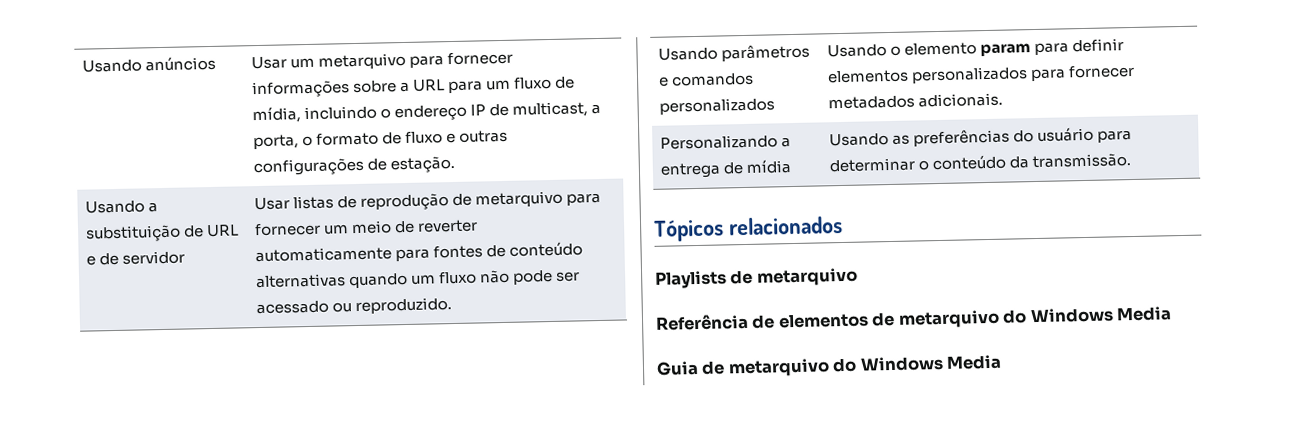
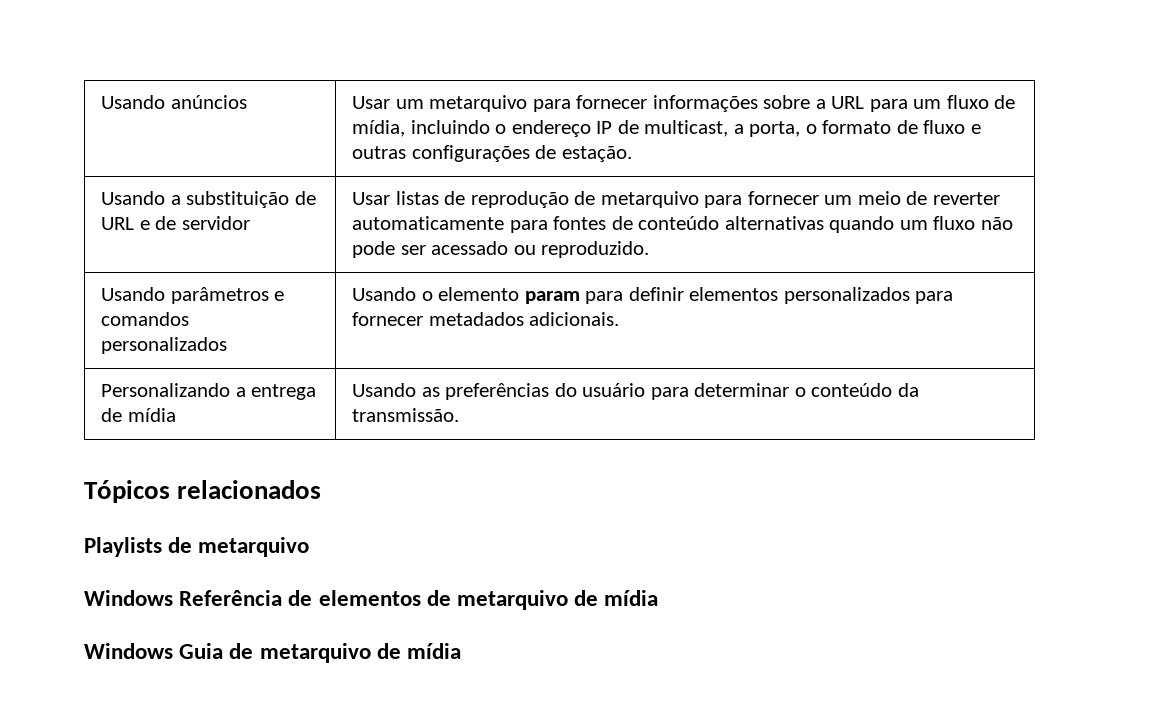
- Referência de elementos de metarquivo do Windows Media
- Guia de metarquivo do Windows Media
+ Windows Referência de elementos de metarquivo de mídia
+ Windows Guia de metarquivo de mídia

